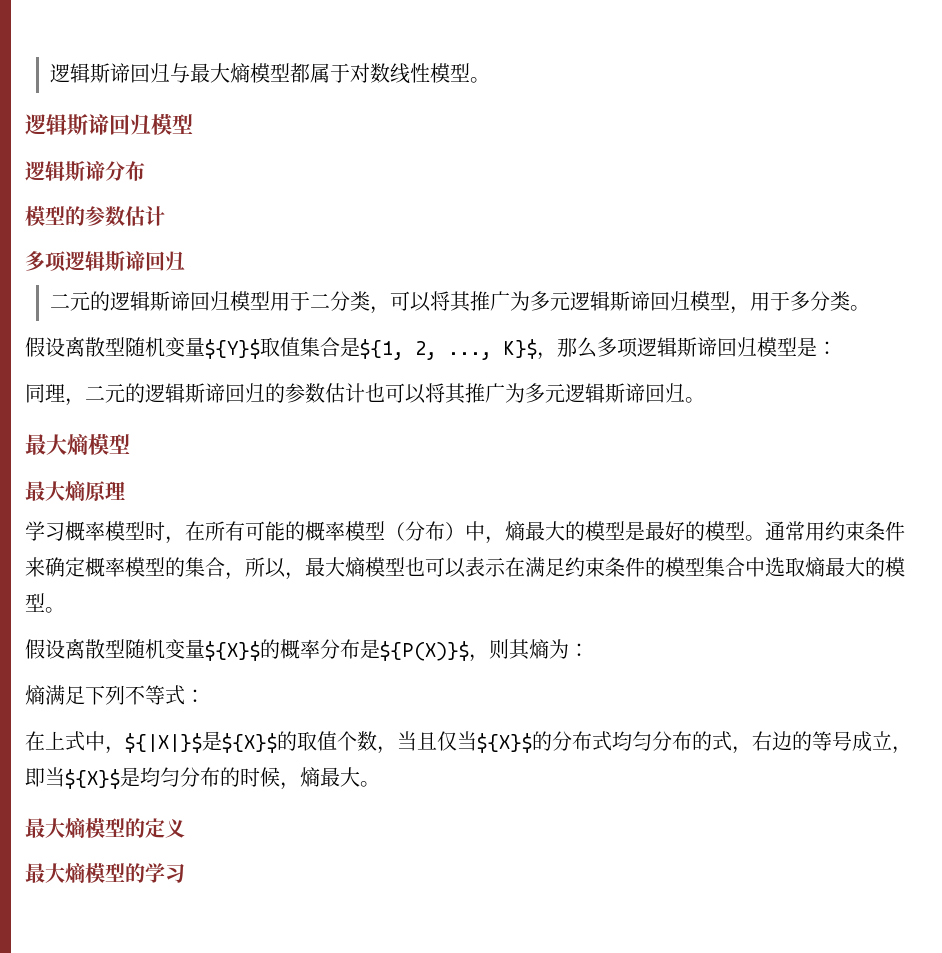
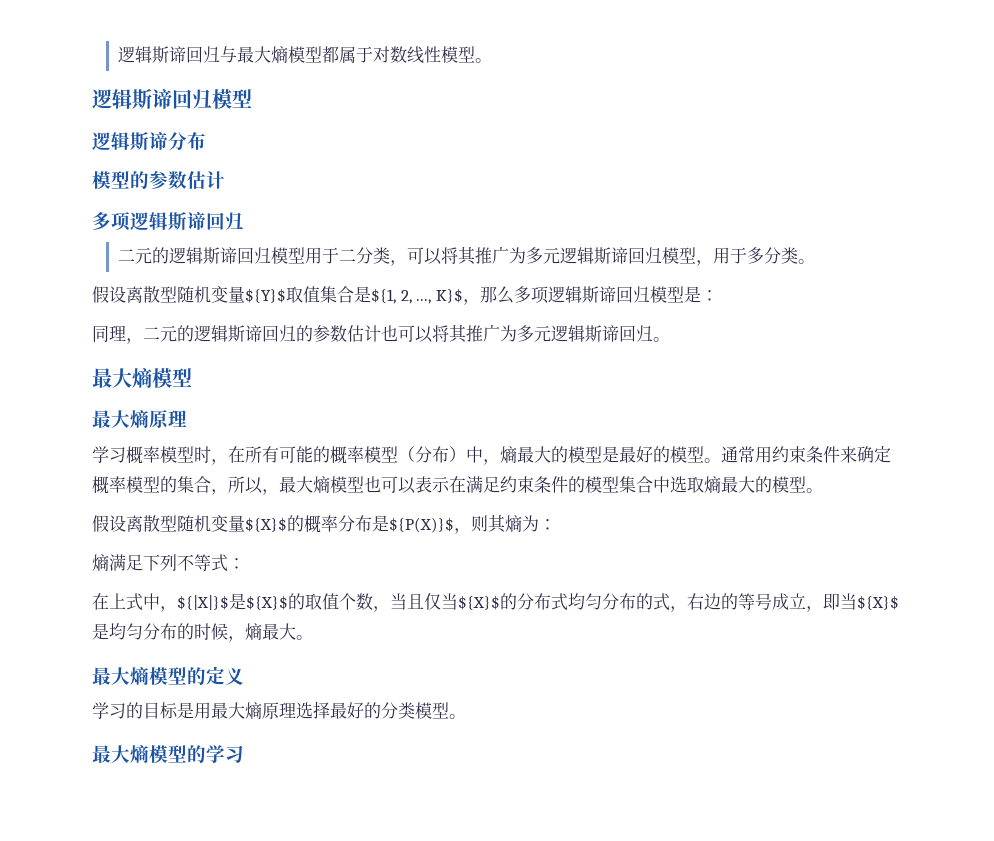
+ 学习的目标是用最大熵原理选择最好的分类模型。

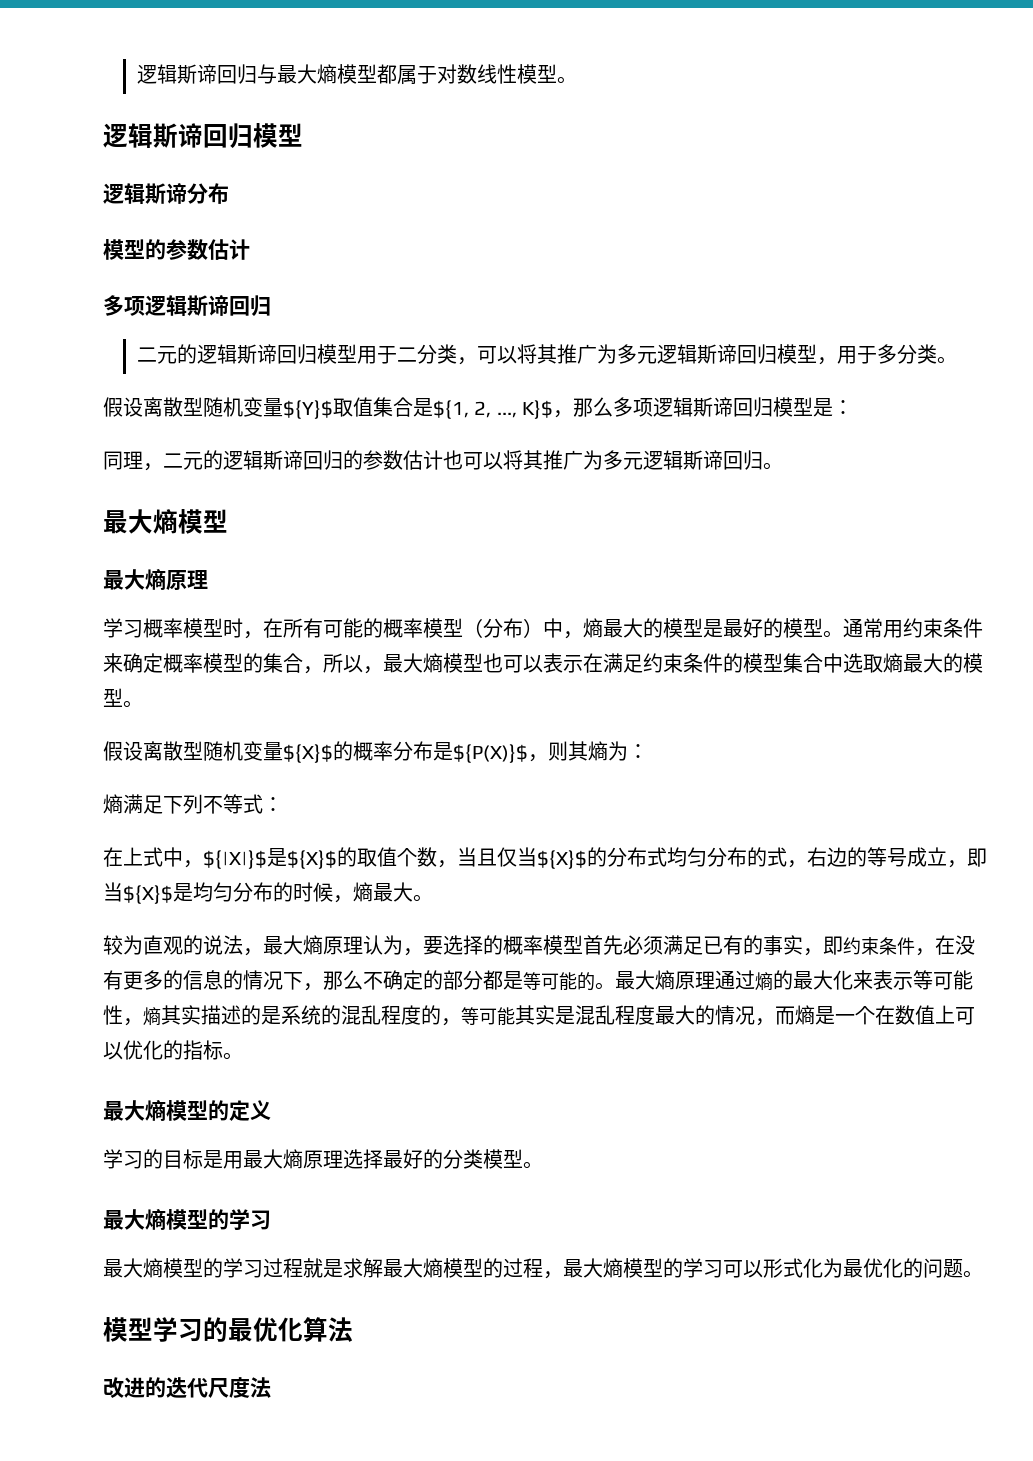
+ 较为直观的说法，最大熵原理认为，要选择的概率模型首先必须满足已有的事实，即约束条件，在没有更多的信息的情况下，那么不确定的部分都是等可能的。最大熵原理通过熵的最大化来表示等可能性，熵其实描述的是系统的混乱程度的，等可能其实是混乱程度最大的情况，而熵是一个在数值上可以优化的指标。
+ 最大熵模型的学习过程就是求解最大熵模型的过程，最大熵模型的学习可以形式化为最优化的问题。
+ 模型学习的最优化算法
+ 改进的迭代尺度法

